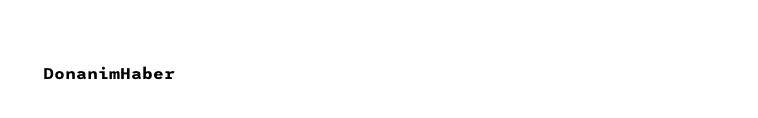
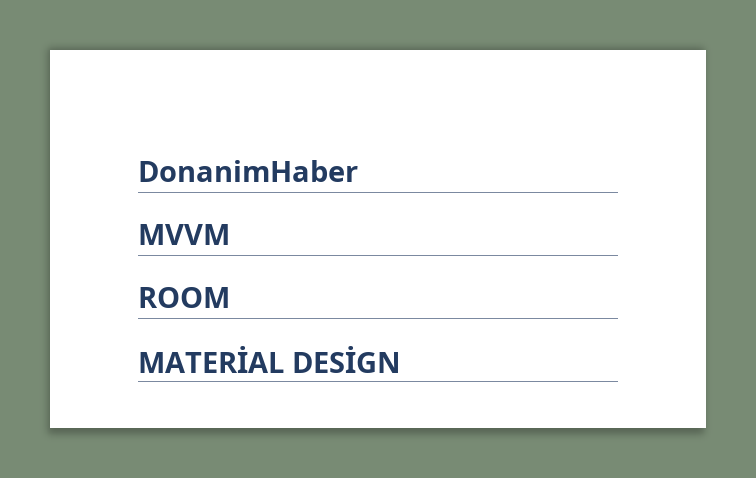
+ MVVM
+ ROOM
+ MATERİAL DESİGN

